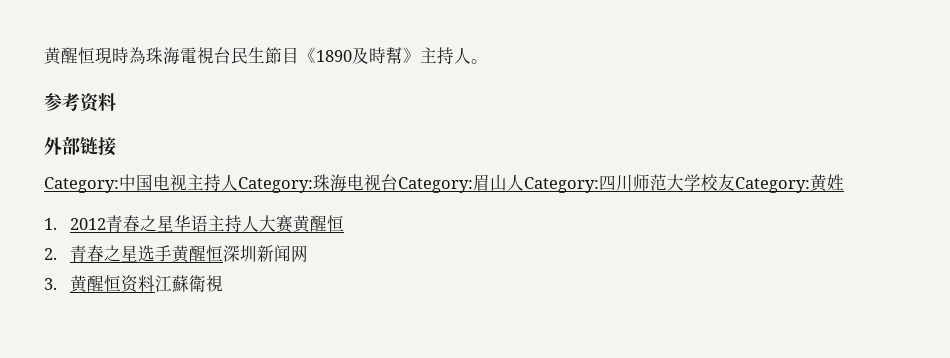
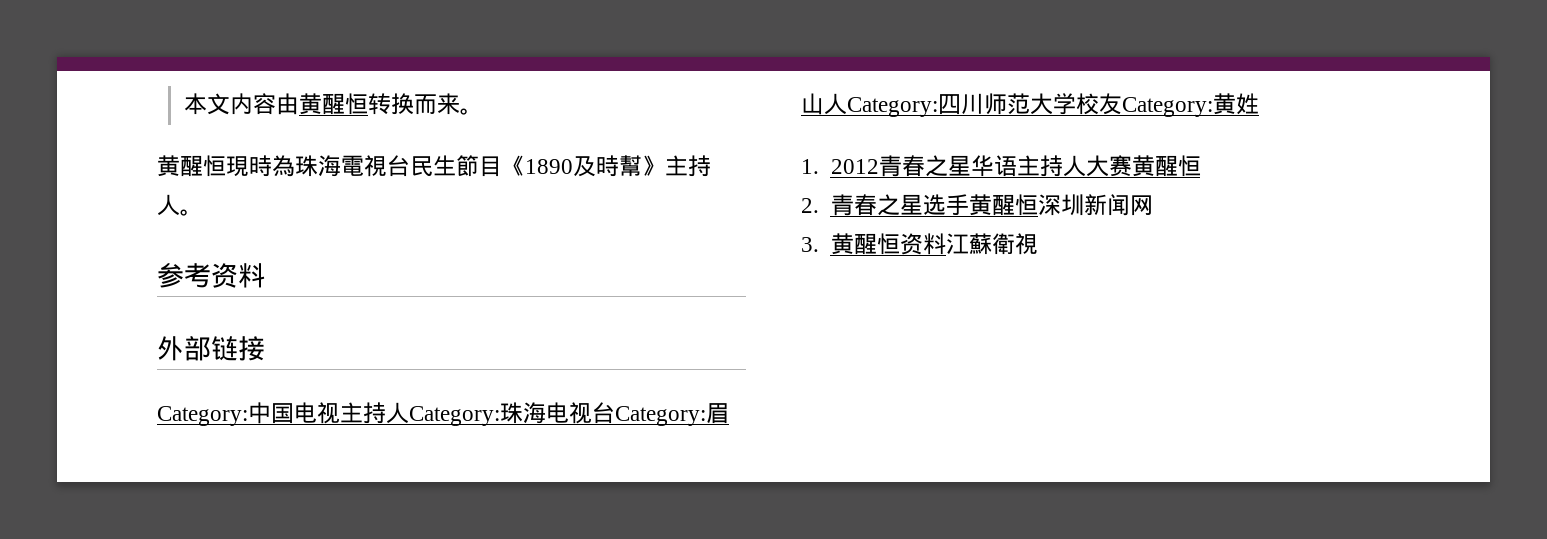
+ 本文内容由黄醒恒转换而来。

